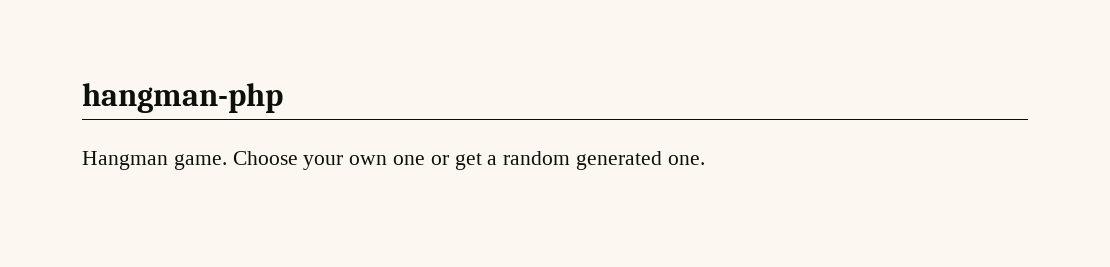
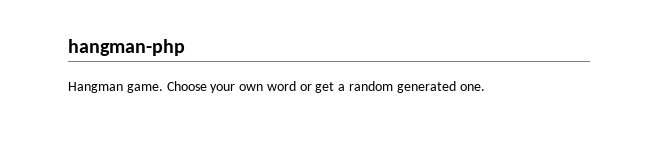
- Choose your own one or get a random generated one.
+ Choose your own word or get a random generated one.

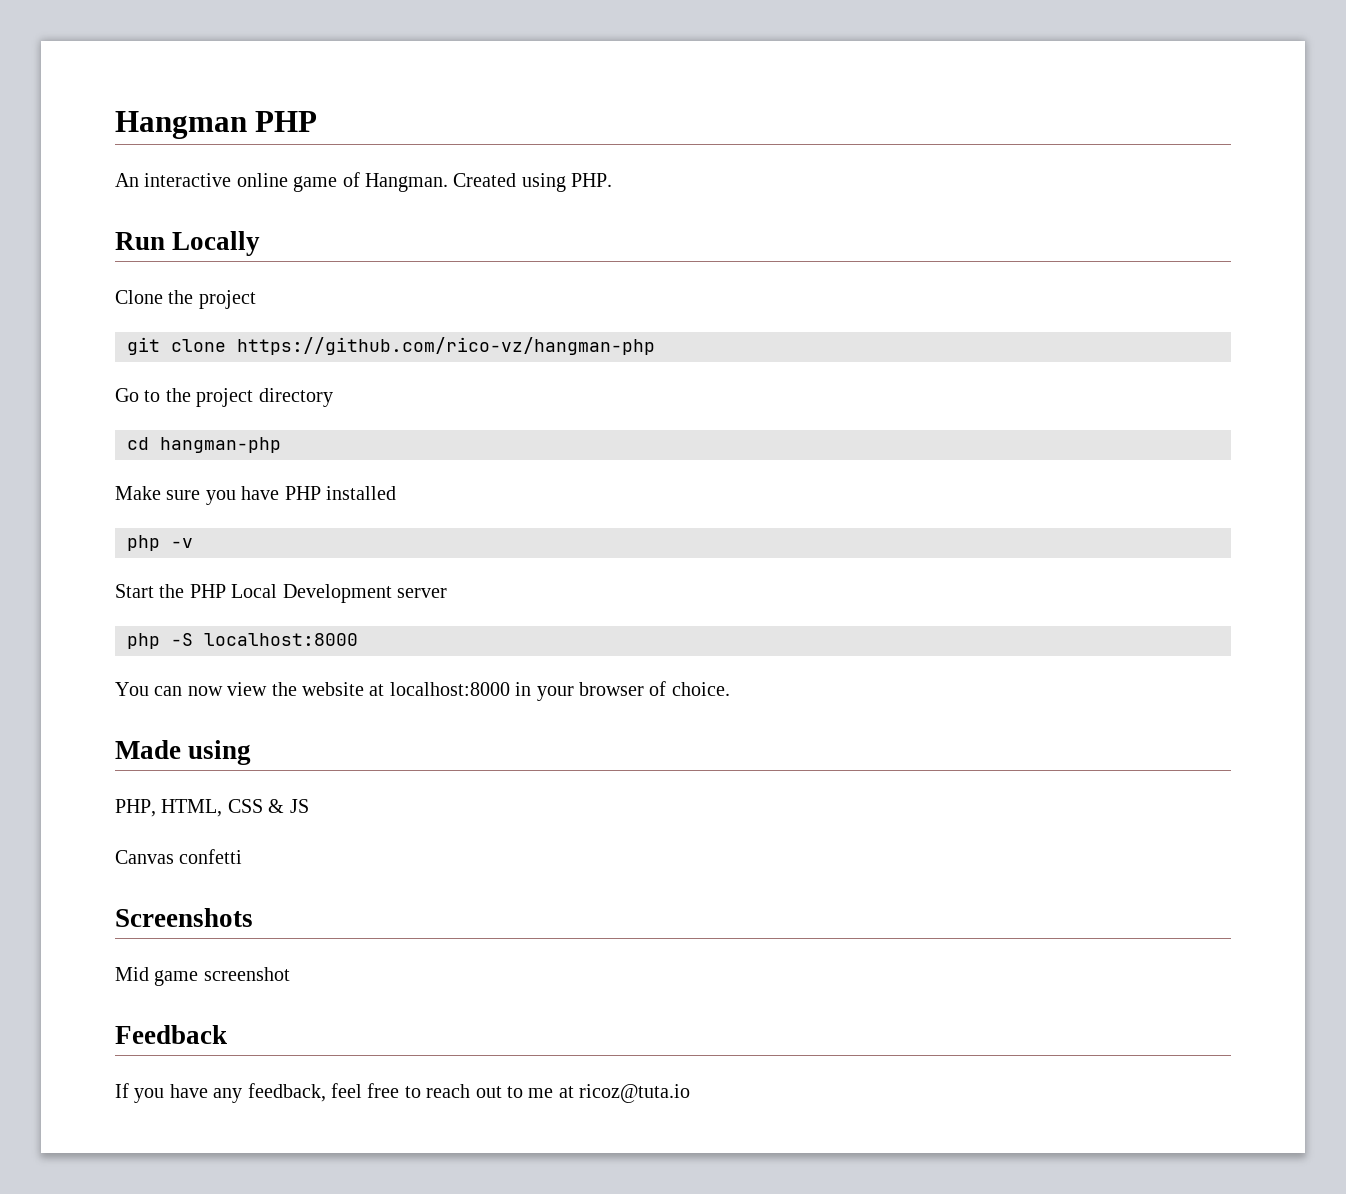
- hangman-php
- Hangman game. Choose your own word or get a random generated one.
+ Hangman PHP
+ An interactive online game of Hangman. Created using PHP.
+ Run Locally
+ Clone the project
+ git clone https://github.com/rico-vz/hangman-php
+ Go to the project directory
+ cd hangman-php
+ Make sure you have PHP installed
+ php -v
+ Start the PHP Local Development server
+ php -S localhost:8000
+ You can now view the website at localhost:8000 in your browser of choice.
+ Made using
+ PHP, HTML, CSS & JS
+ Canvas confetti
+ Screenshots
+ Mid game screenshot
+ Feedback
+ If you have any feedback, feel free to reach out to me at ricoz@tuta.io

